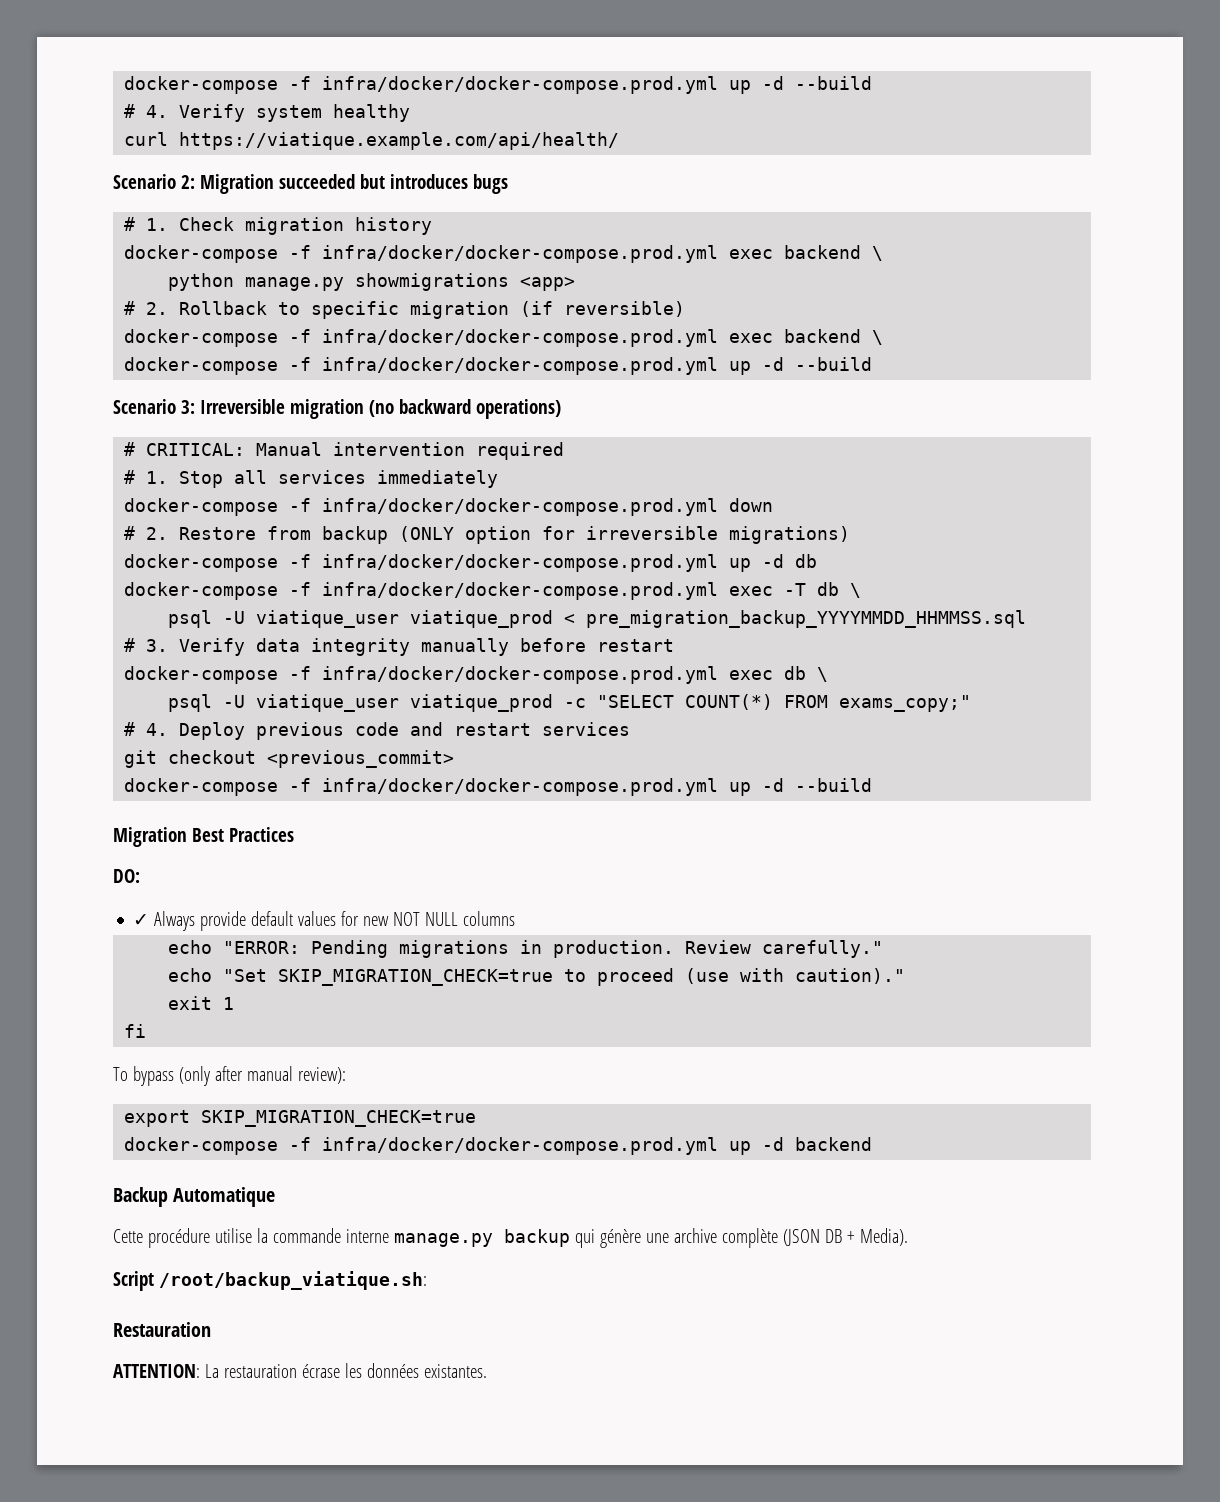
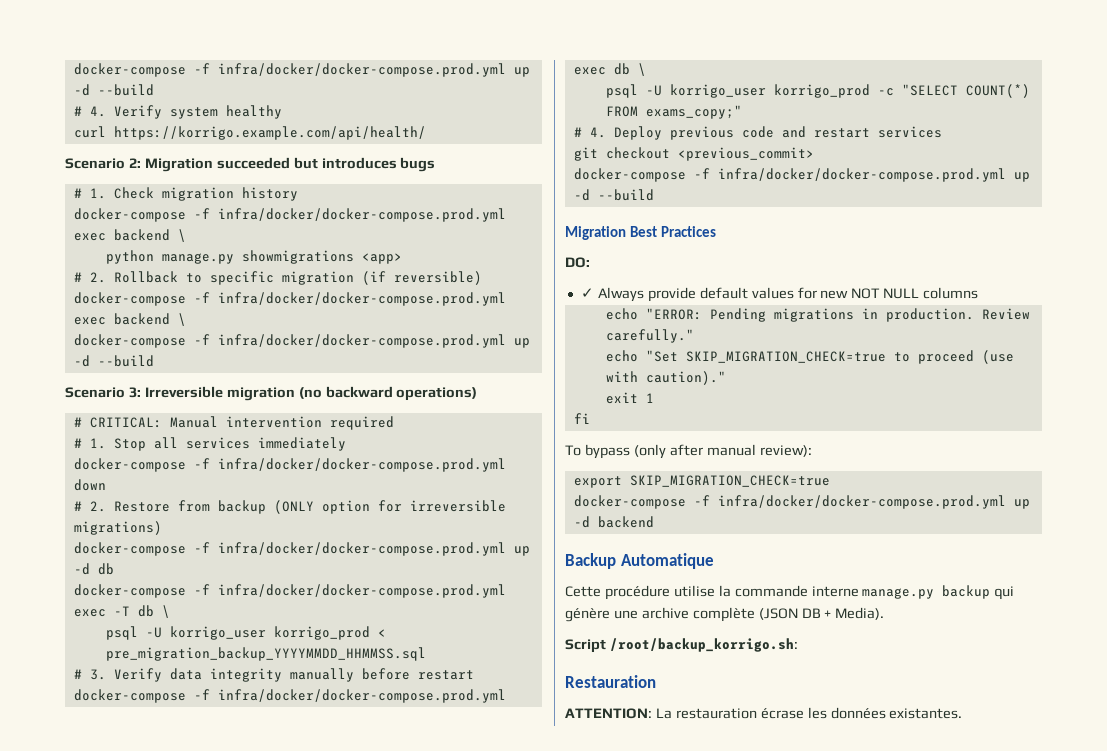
- curl https://viatique.example.com/api/health/
+ curl https://korrigo.example.com/api/health/
- psql -U viatique_user viatique_prod < pre_migration_backup_YYYYMMDD_HHMMSS.sql
+ psql -U korrigo_user korrigo_prod < pre_migration_backup_YYYYMMDD_HHMMSS.sql
- psql -U viatique_user viatique_prod -c "SELECT COUNT(*) FROM exams_copy;"
+ psql -U korrigo_user korrigo_prod -c "SELECT COUNT(*) FROM exams_copy;"
- Script /root/backup_viatique.sh:
+ Script /root/backup_korrigo.sh:

